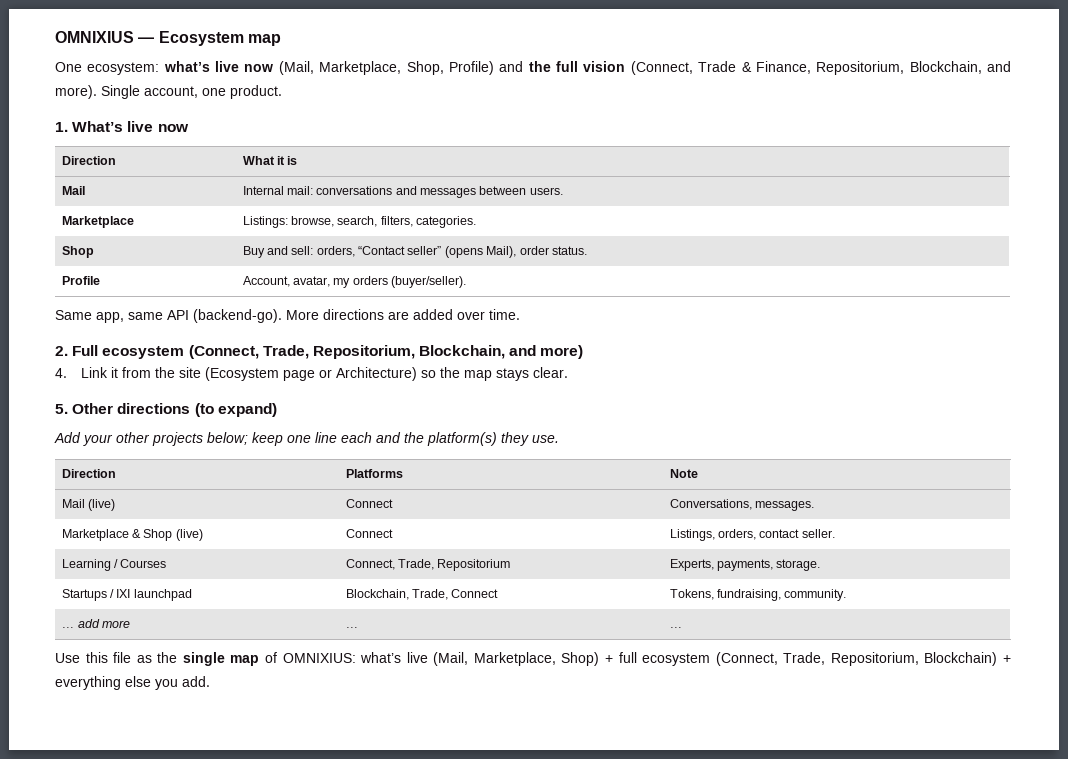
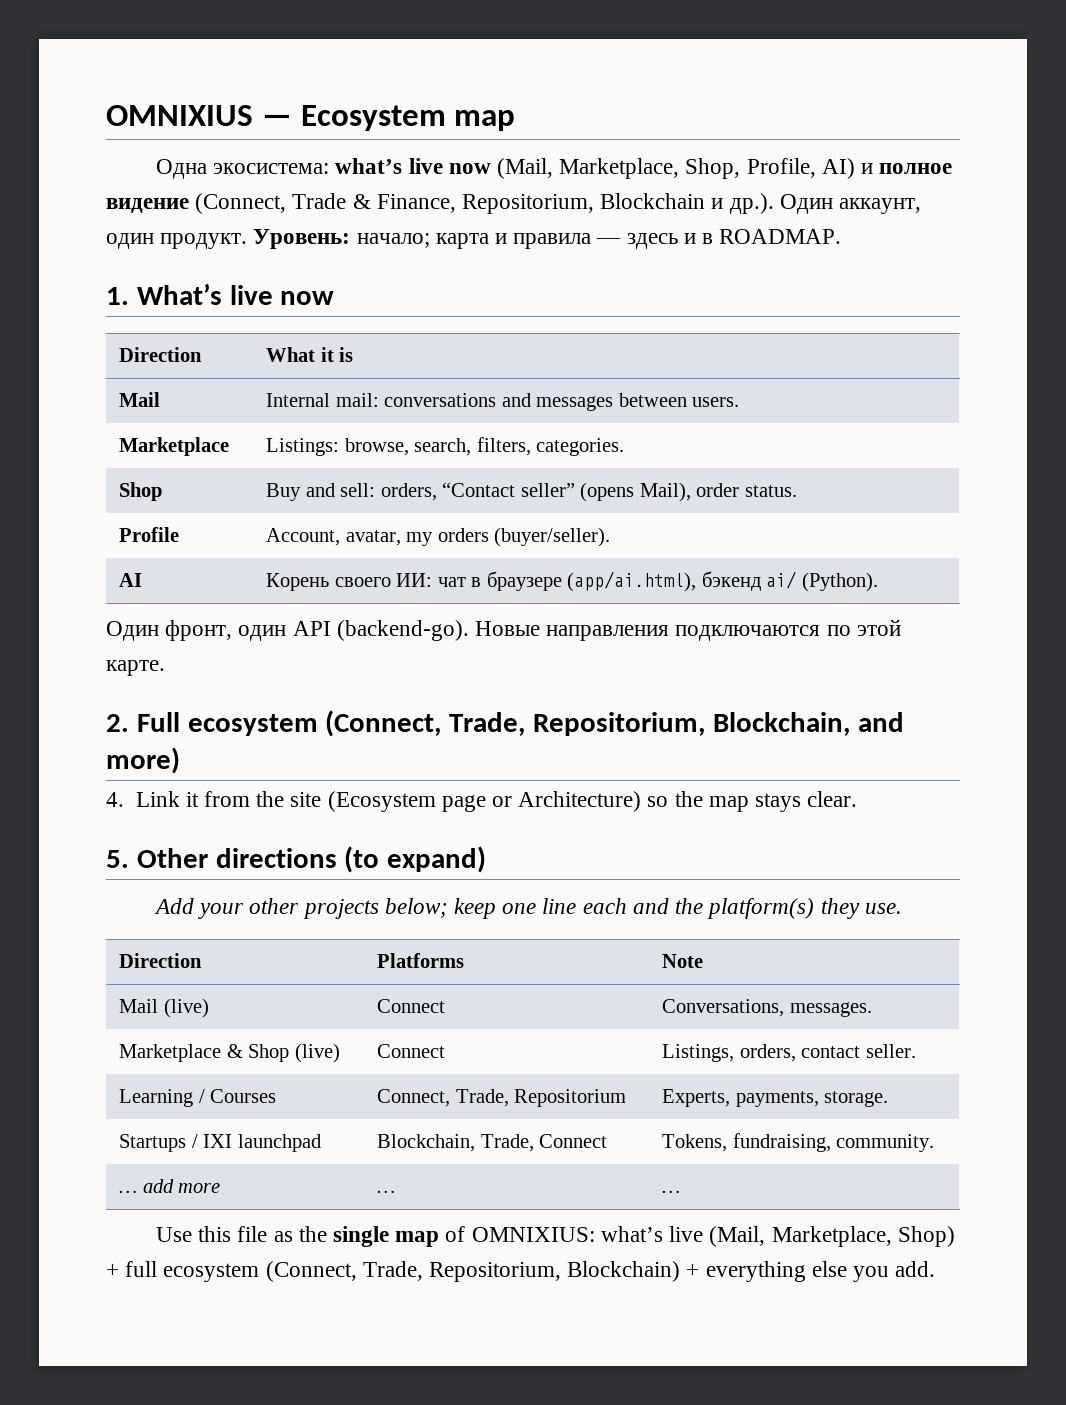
- One ecosystem: what’s live now (Mail, Marketplace, Shop, Profile) and the full vision (Connect, Trade & Finance, Repositorium, Blockchain, and more). Single account, one product.
+ Одна экосистема: what’s live now (Mail, Marketplace, Shop, Profile, AI) и полное видение (Connect, Trade & Finance, Repositorium, Blockchain и др.). Один аккаунт, один продукт. Уровень: начало; карта и правила — здесь и в ROADMAP.
- Same app, same API (backend-go). More directions are added over time.
+ AI | Корень своего ИИ: чат в браузере (app/ai.html), бэкенд ai/ (Python).
+ Один фронт, один API (backend-go). Новые направления подключаются по этой карте.

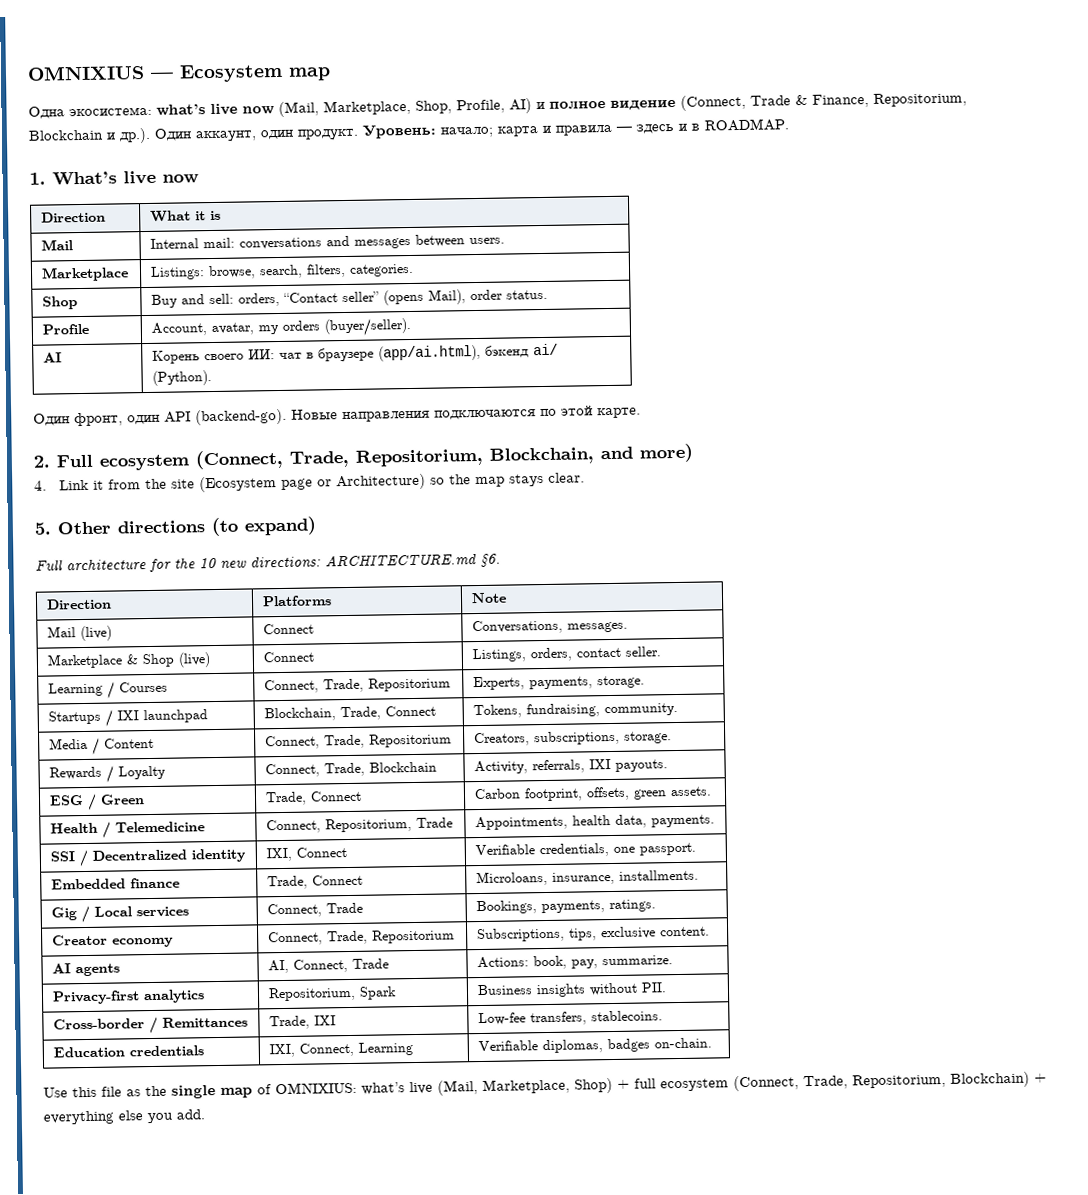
- Add your other projects below; keep one line each and the platform(s) they use.
+ Full architecture for the 10 new directions: ARCHITECTURE.md §6.
- … add more | … | …
+ Media / Content | Connect, Trade, Repositorium | Creators, subscriptions, storage.
+ Rewards / Loyalty | Connect, Trade, Blockchain | Activity, referrals, IXI payouts.
+ ESG / Green | Trade, Connect | Carbon footprint, offsets, green assets.
+ Health / Telemedicine | Connect, Repositorium, Trade | Appointments, health data, payments.
+ SSI / Decentralized identity | IXI, Connect | Verifiable credentials, one passport.
+ Embedded finance | Trade, Connect | Microloans, insurance, installments.
+ Gig / Local services | Connect, Trade | Bookings, payments, ratings.
+ Creator economy | Connect, Trade, Repositorium | Subscriptions, tips, exclusive content.
+ AI agents | AI, Connect, Trade | Actions: book, pay, summarize.
+ Privacy-first analytics | Repositorium, Spark | Business insights without PII.
+ Cross-border / Remittances | Trade, IXI | Low-fee transfers, stablecoins.
+ Education credentials | IXI, Connect, Learning | Verifiable diplomas, badges on-chain.

